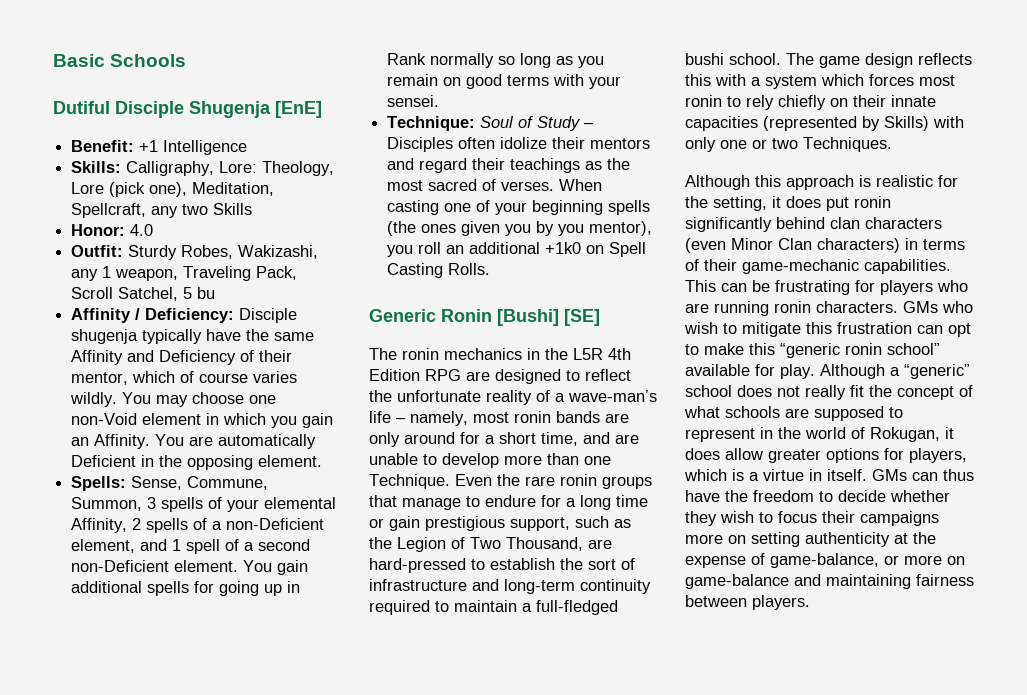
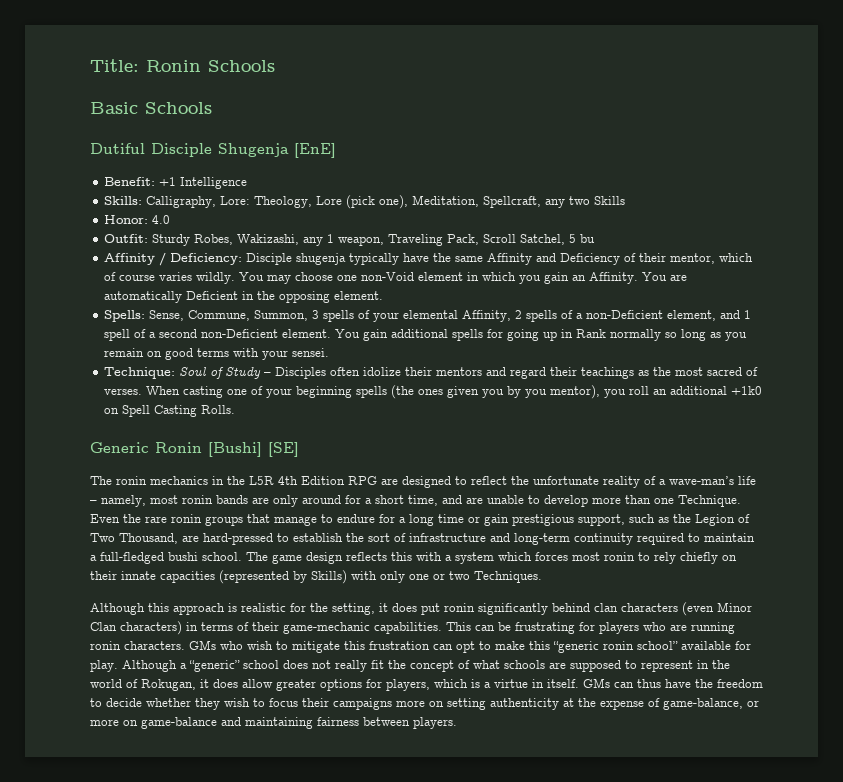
+ Title: Ronin Schools

